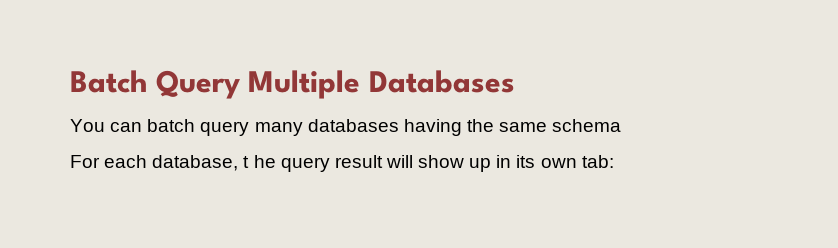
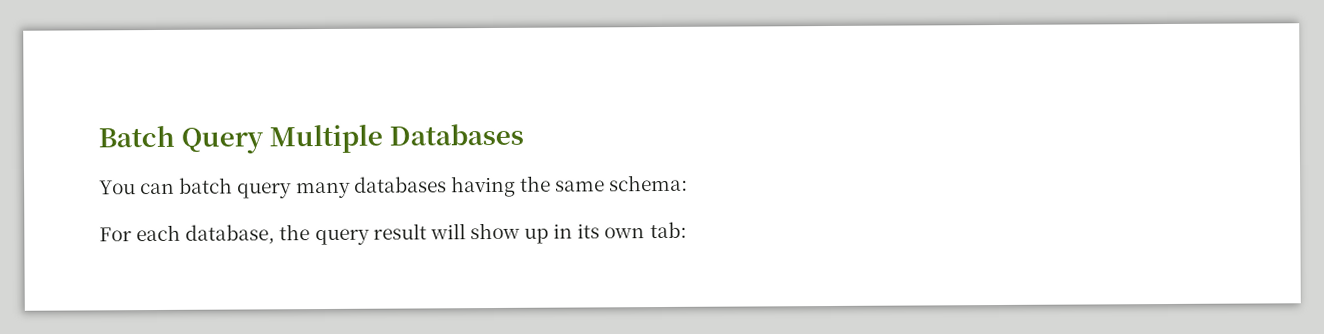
- You can batch query many databases having the same schema
+ You can batch query many databases having the same schema:
- For each database, t he query result will show up in its own tab:
+ For each database, the query result will show up in its own tab:

